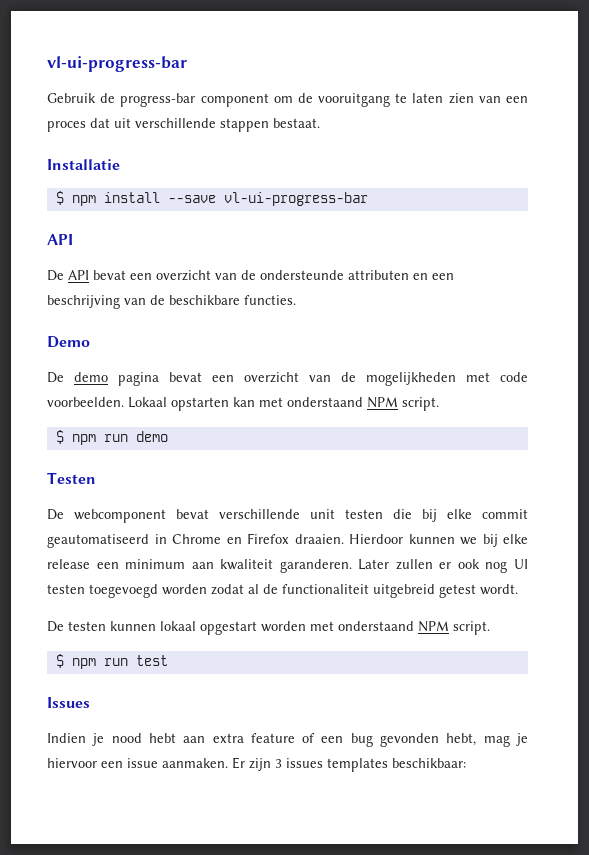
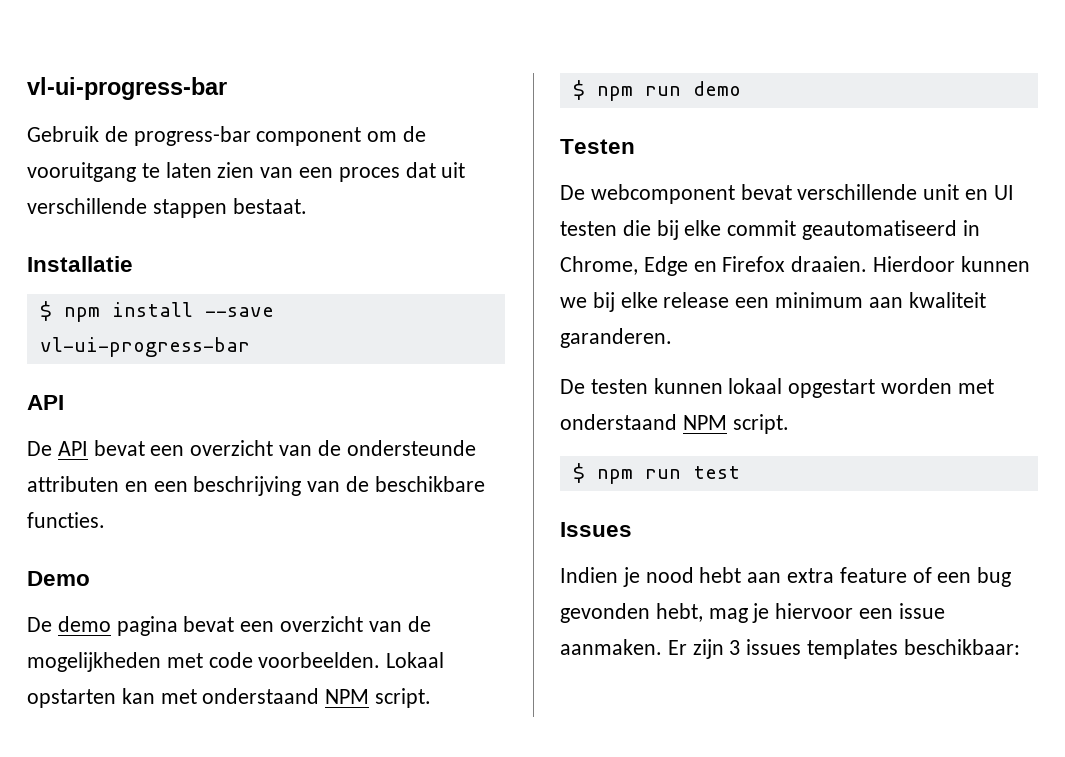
- De webcomponent bevat verschillende unit testen die bij elke commit geautomatiseerd in Chrome en Firefox draaien.
+ De webcomponent bevat verschillende unit en UI testen die bij elke commit geautomatiseerd in Chrome, Edge en Firefox draaien.
- Later zullen er ook nog UI testen toegevoegd worden zodat al de functionaliteit uitgebreid getest wordt.

